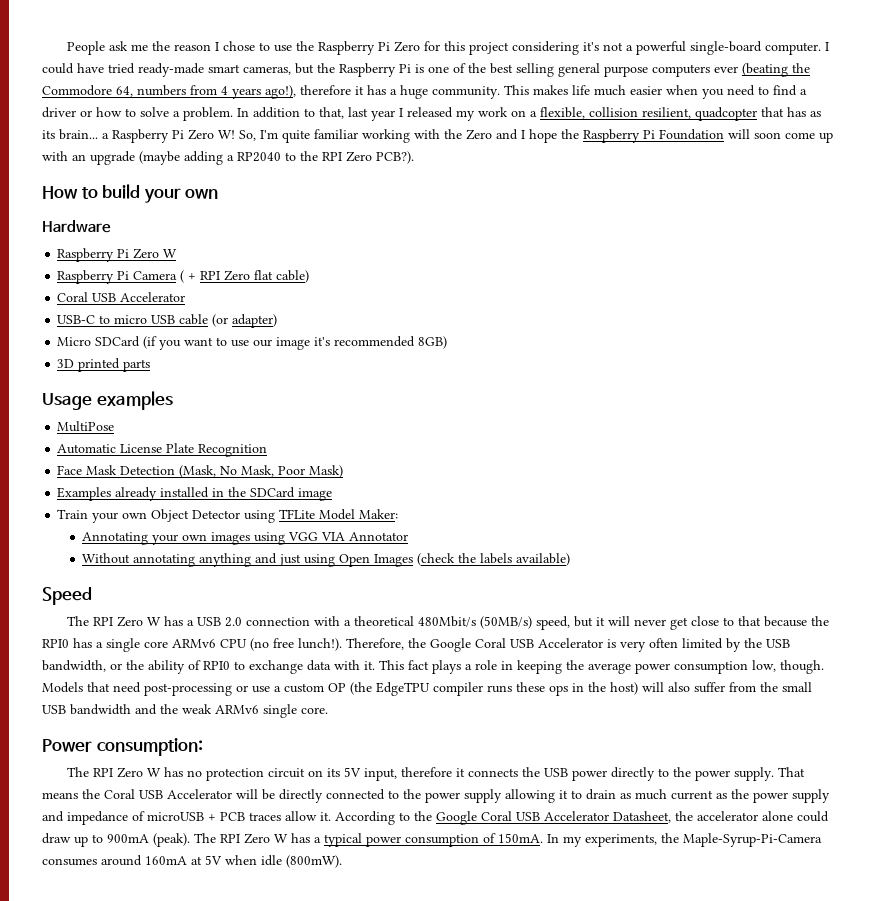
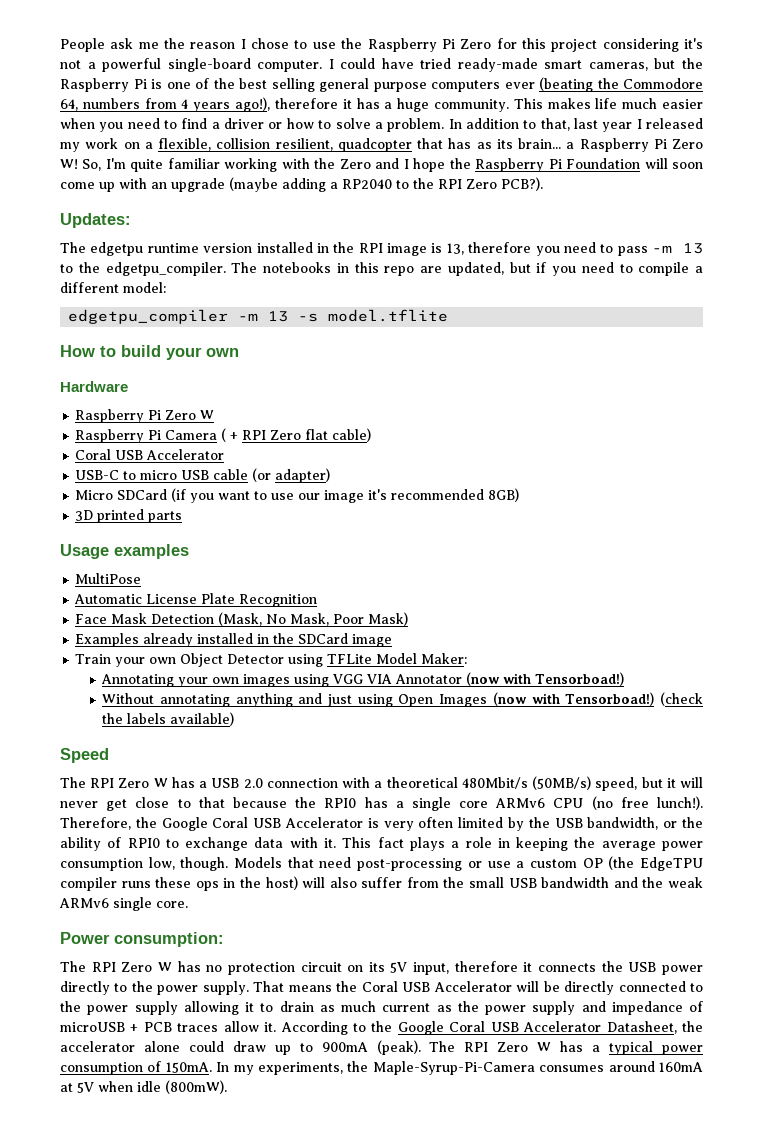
+ Updates:
+ The edgetpu runtime version installed in the RPI image is 13, therefore you need to pass -m 13 to the edgetpu_compiler. The notebooks in this repo are updated, but if you need to compile a different model:
+ edgetpu_compiler -m 13 -s model.tflite
- Annotating your own images using VGG VIA Annotator
+ Annotating your own images using VGG VIA Annotator (now with Tensorboad!)
- Without annotating anything and just using Open Images (check the labels available)
+ Without annotating anything and just using Open Images (now with Tensorboad!) (check the labels available)

